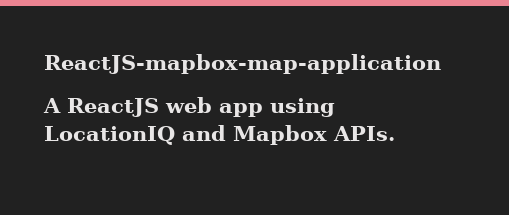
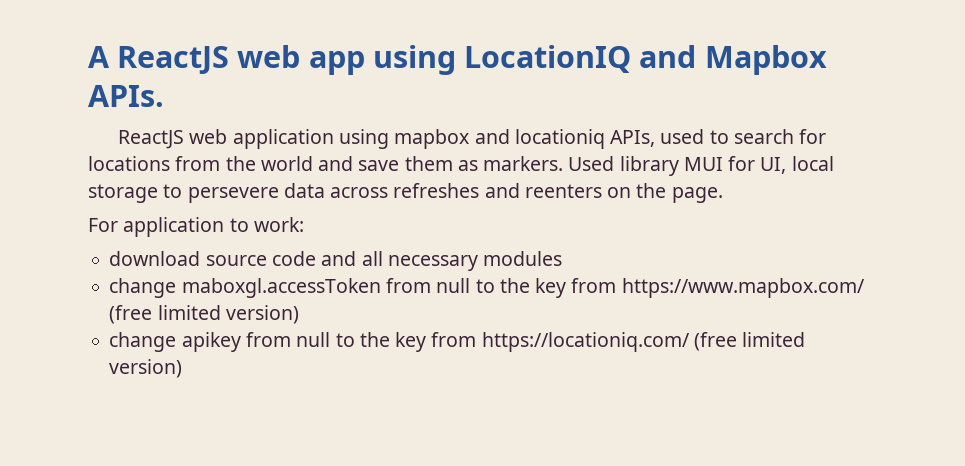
- ReactJS-mapbox-map-application
+ ReactJS web application using mapbox and locationiq APIs, used to search for locations from the world and save them as markers. Used library MUI for UI, local storage to persevere data across refreshes and reenters on the page.
+ For application to work:
+ download source code and all necessary modules
+ change maboxgl.accessToken from null to the key from https://www.mapbox.com/ (free limited version)
+ change apikey from null to the key from https://locationiq.com/ (free limited version)

